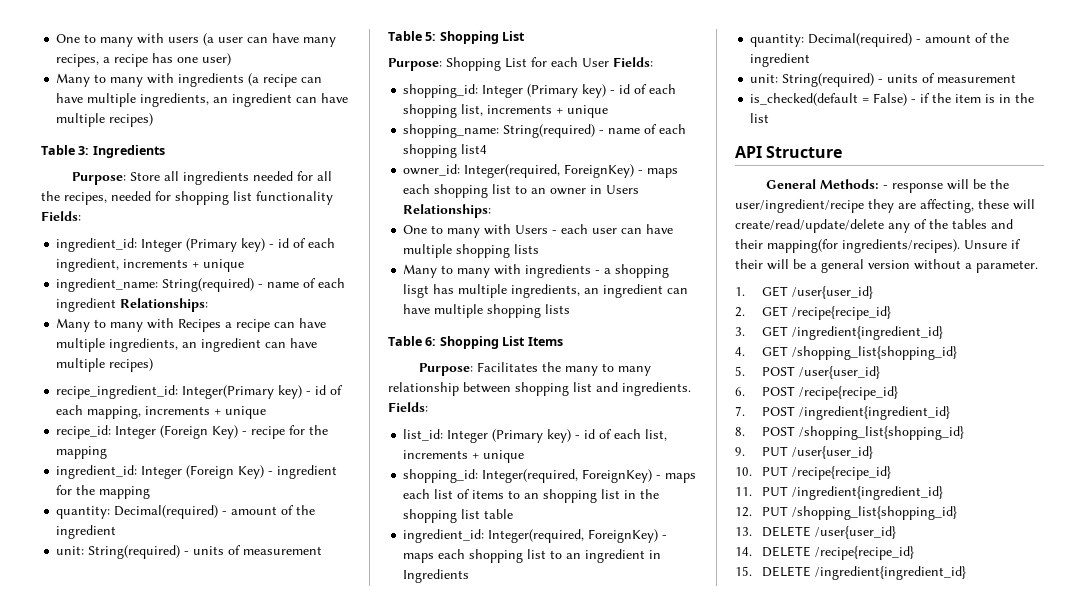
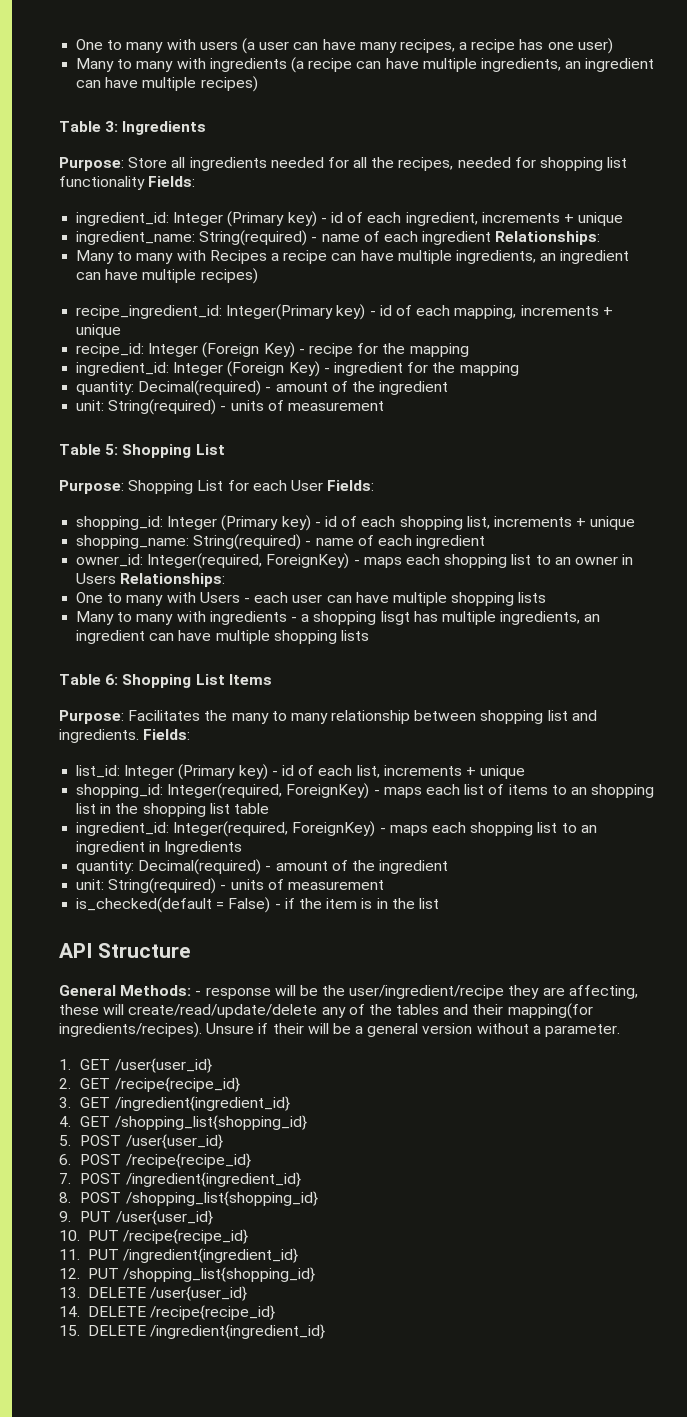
- shopping_name: String(required) - name of each shopping list4
+ shopping_name: String(required) - name of each ingredient

